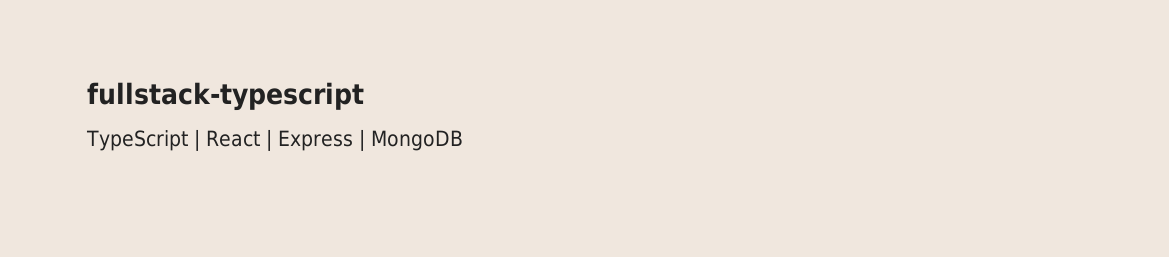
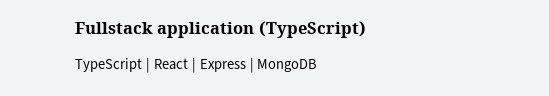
- fullstack-typescript
+ Fullstack application (TypeScript)

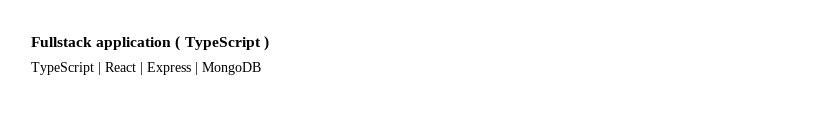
- Fullstack application (TypeScript)
+ Fullstack application ( TypeScript )

